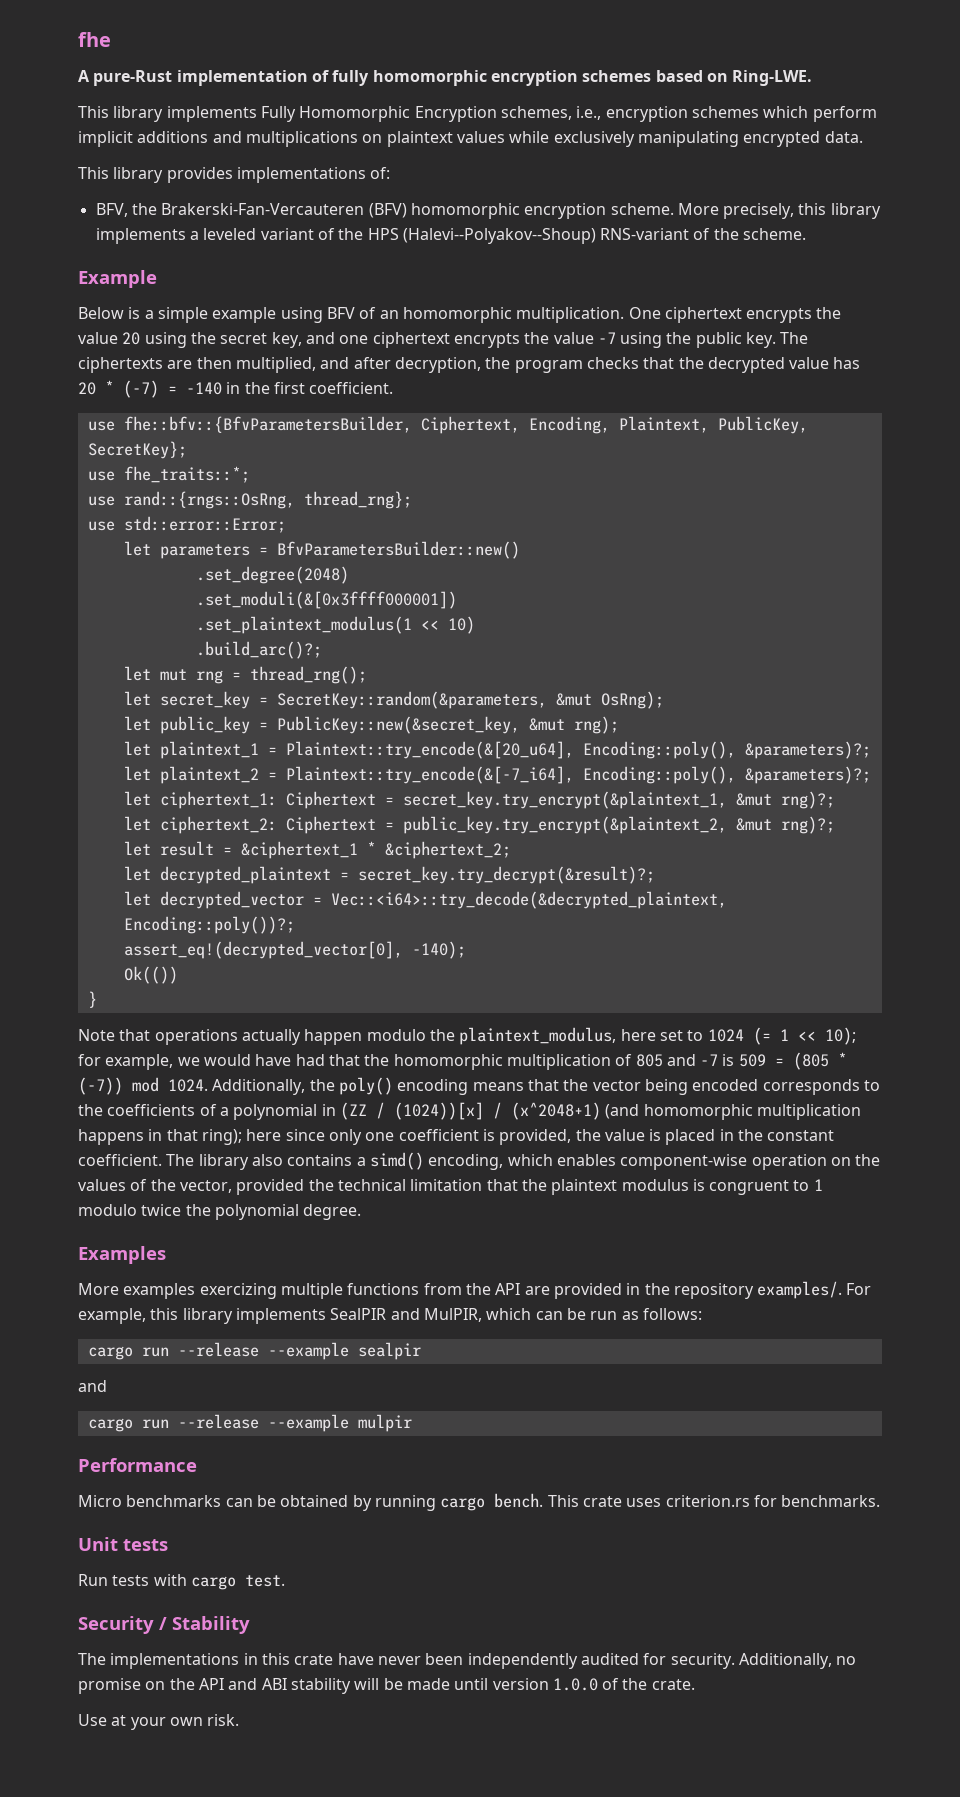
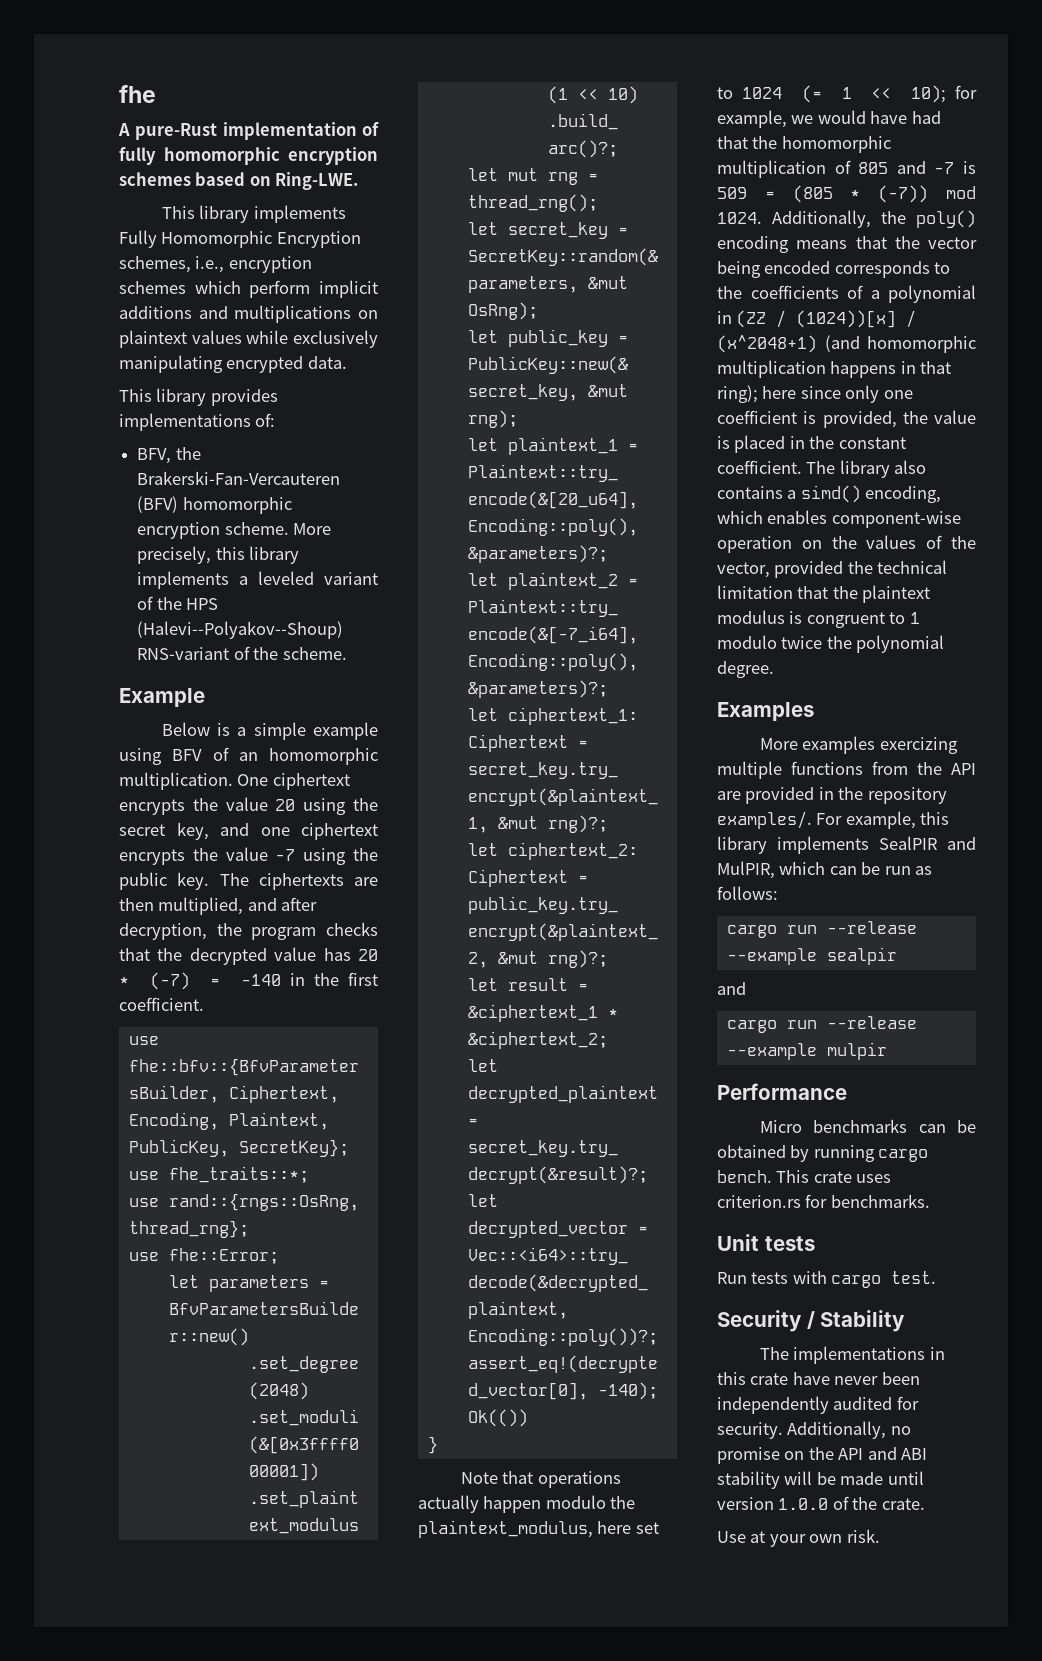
- use std::error::Error;
+ use fhe::Error;

